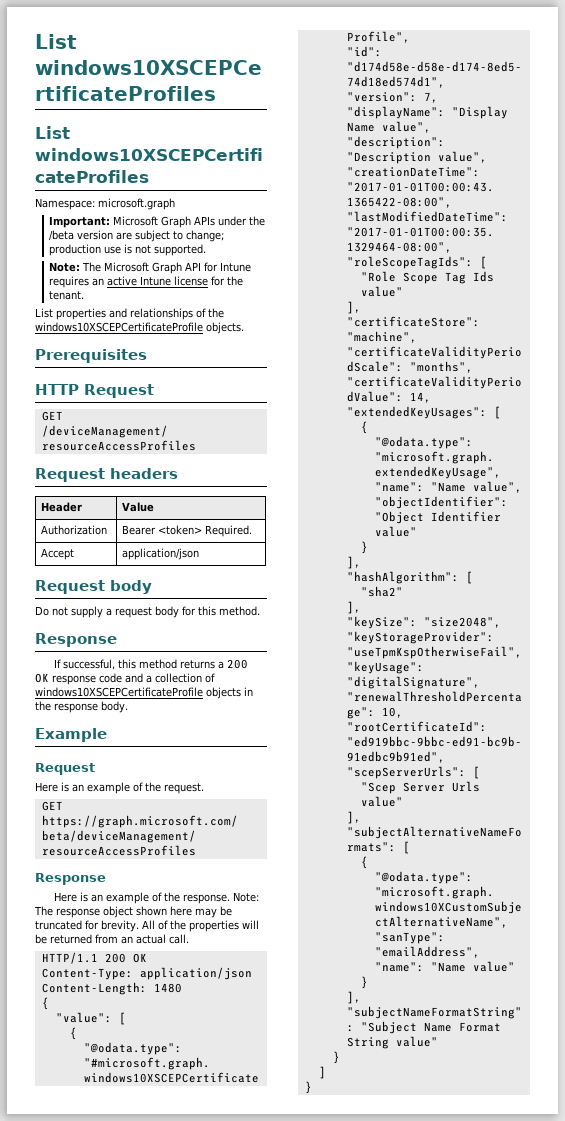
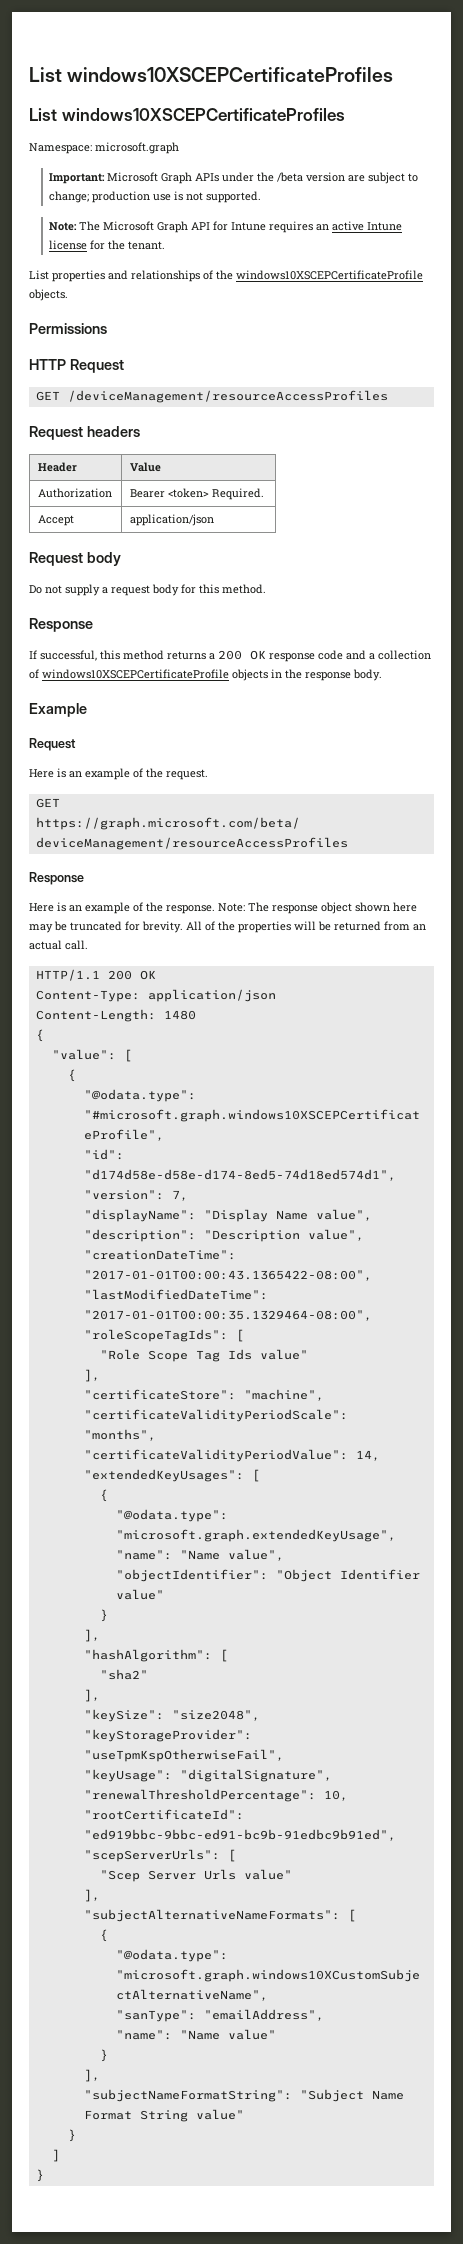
- Prerequisites
+ Permissions

